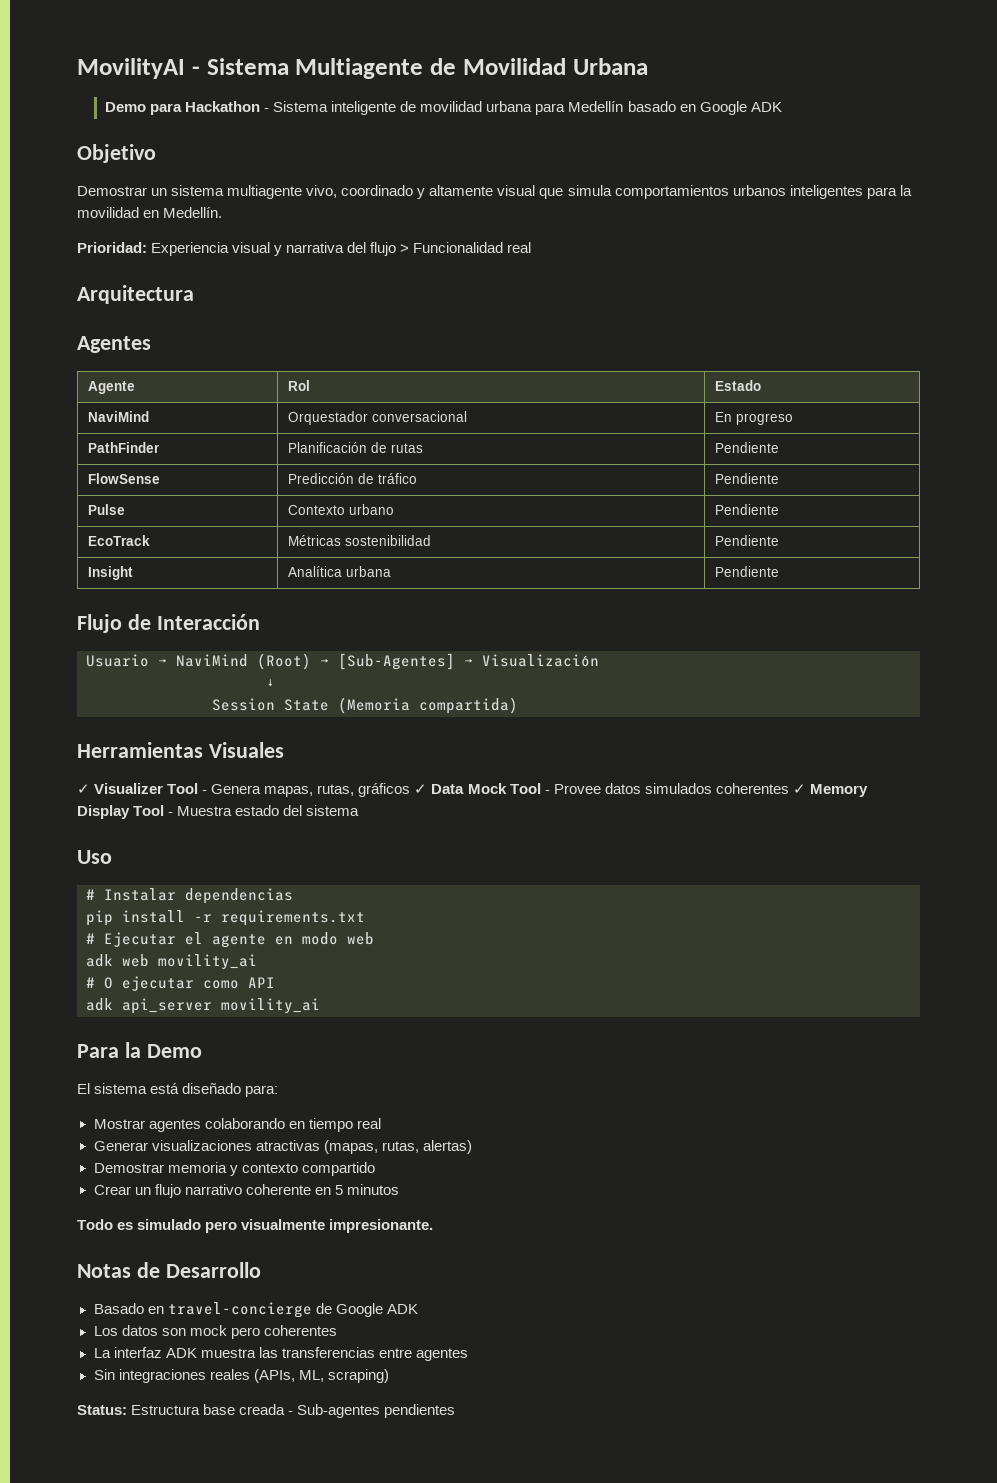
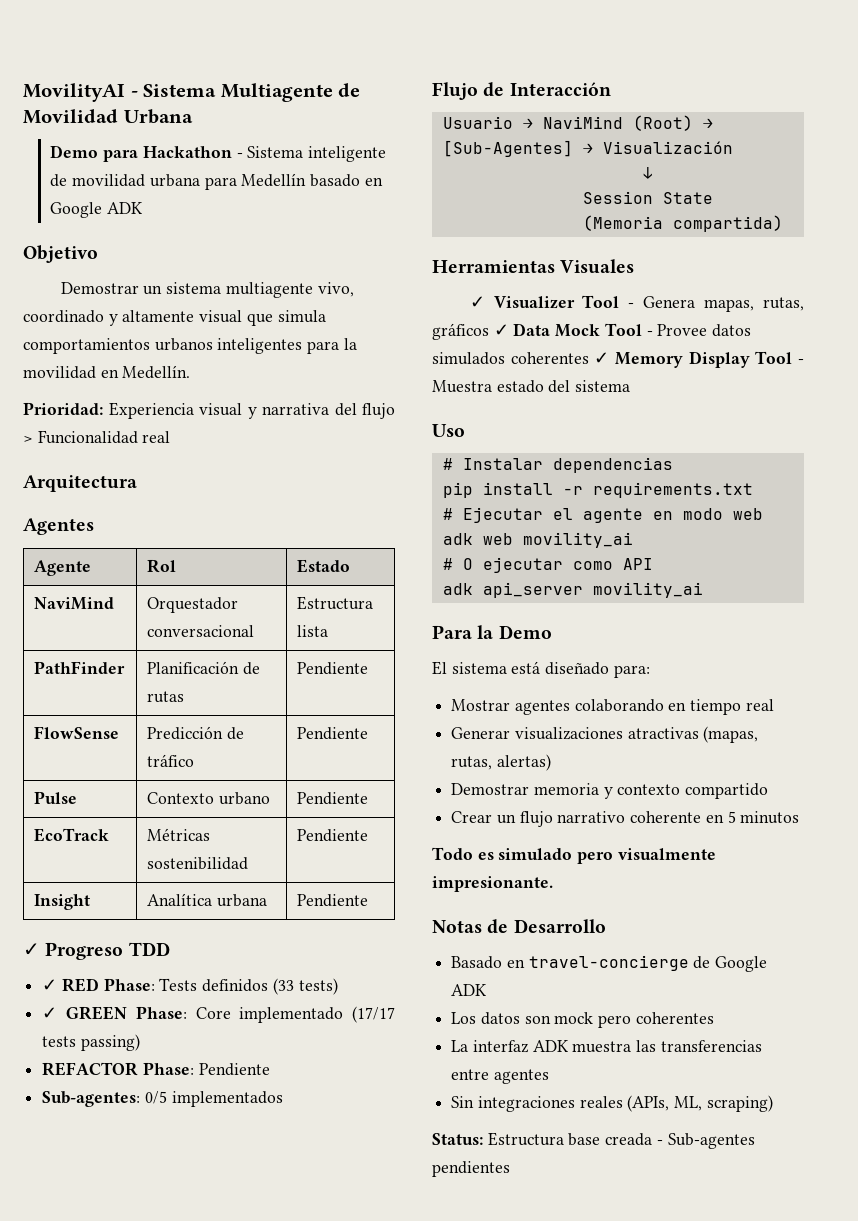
- NaviMind | Orquestador conversacional | En progreso
+ NaviMind | Orquestador conversacional | Estructura lista
+ ✓ Progreso TDD
+ ✓ RED Phase: Tests definidos (33 tests)
+ ✓ GREEN Phase: Core implementado (17/17 tests passing)
+ REFACTOR Phase: Pendiente
+ Sub-agentes: 0/5 implementados

